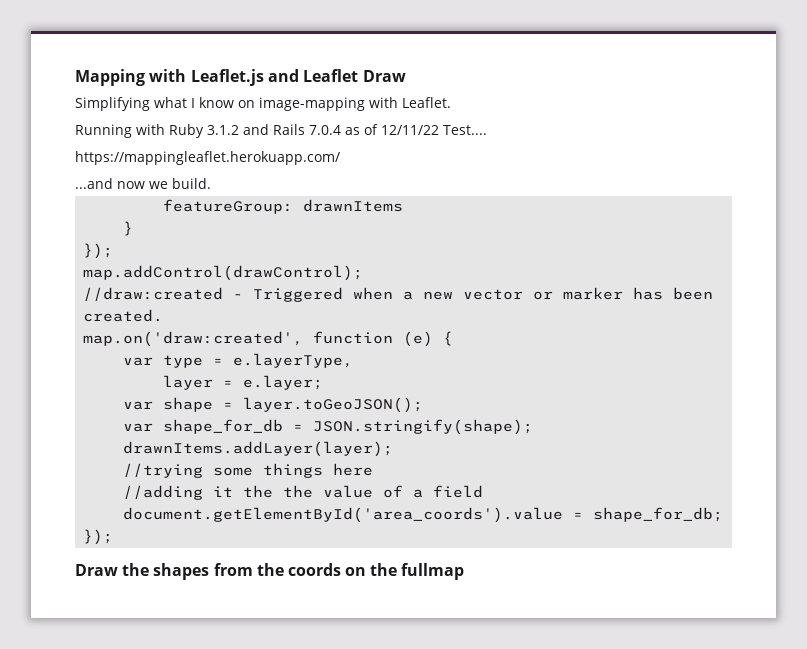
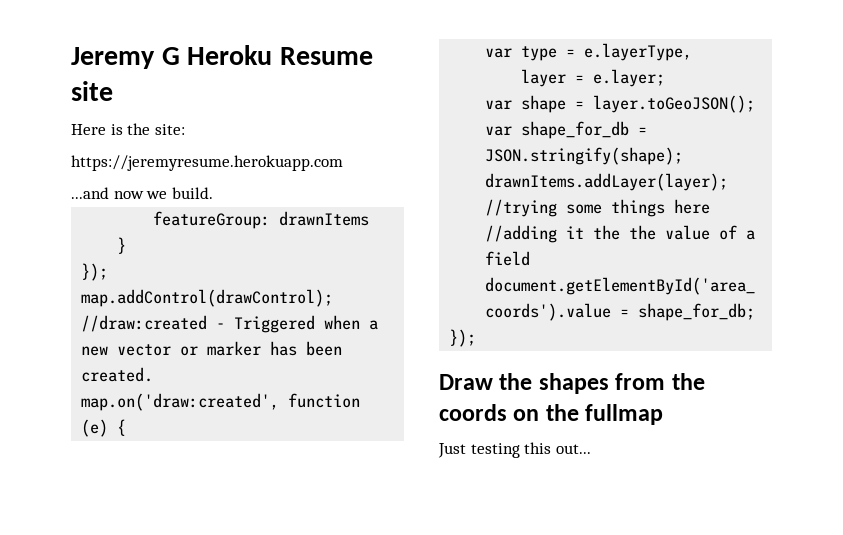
- Mapping with Leaflet.js and Leaflet Draw
- Simplifying what I know on image-mapping with Leaflet.
- Running with Ruby 3.1.2 and Rails 7.0.4 as of 12/11/22 Test....
- https://mappingleaflet.herokuapp.com/
+ Jeremy G Heroku Resume site
+ Here is the site:
+ https://jeremyresume.herokuapp.com
+ Just testing this out...

